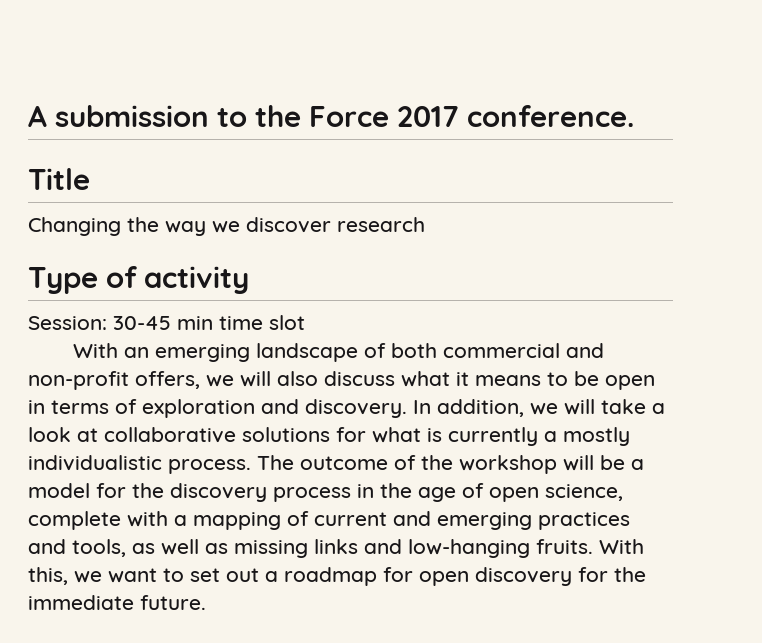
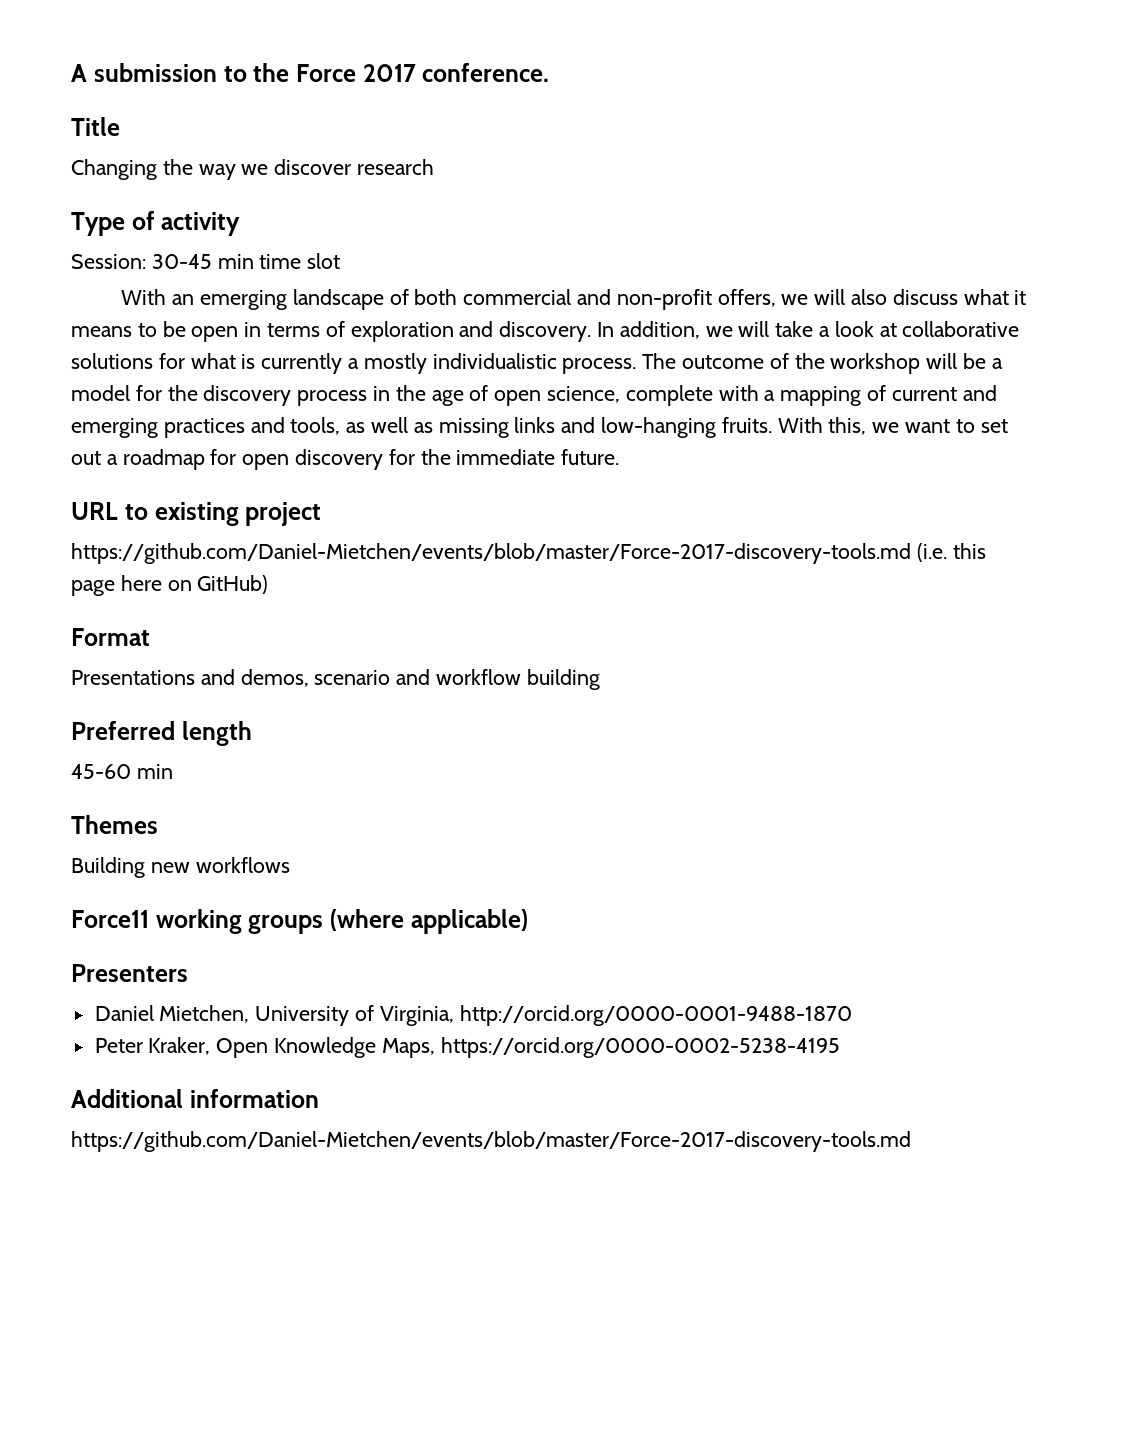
+ URL to existing project
+ https://github.com/Daniel-Mietchen/events/blob/master/Force-2017-discovery-tools.md (i.e. this page here on GitHub)
+ Format
+ Presentations and demos, scenario and workflow building
+ Preferred length
+ 45-60 min
+ Themes
+ Building new workflows
+ Force11 working groups (where applicable)
+ Presenters
+ Daniel Mietchen, University of Virginia, http://orcid.org/0000-0001-9488-1870
+ Peter Kraker, Open Knowledge Maps, https://orcid.org/0000-0002-5238-4195
+ Additional information
+ https://github.com/Daniel-Mietchen/events/blob/master/Force-2017-discovery-tools.md

